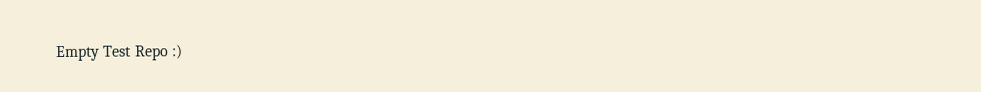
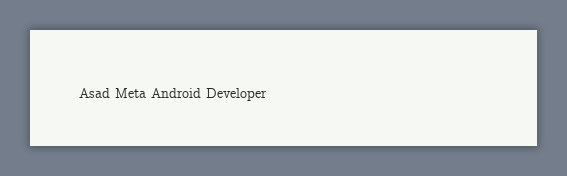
- Empty Test Repo :)
+ Asad Meta Android Developer

